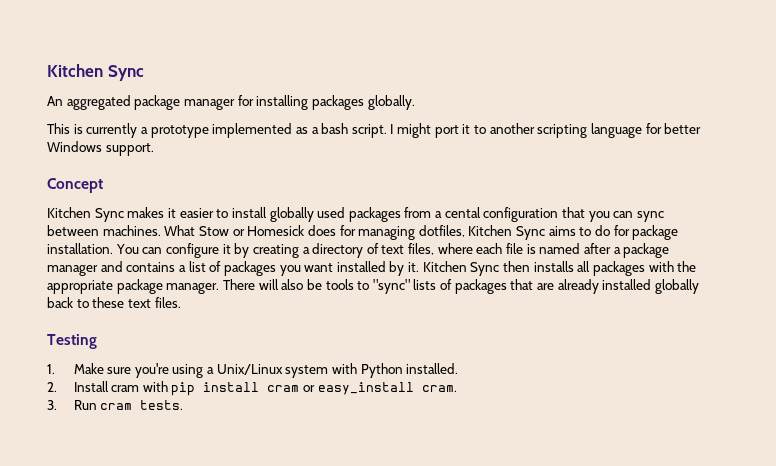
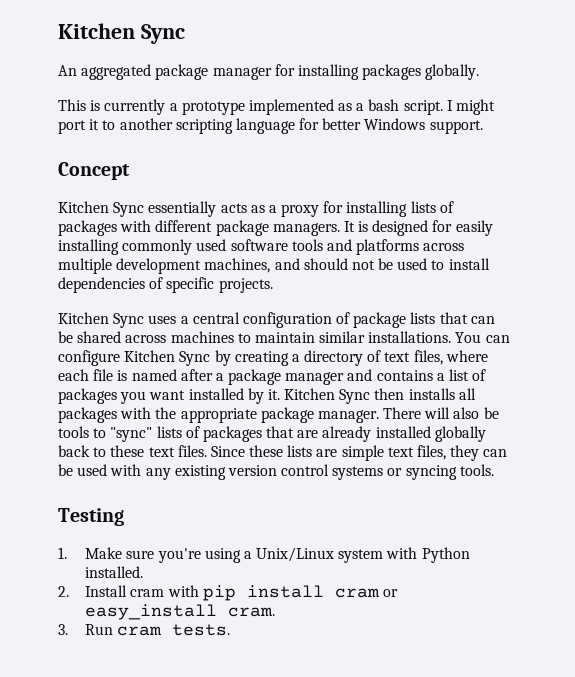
- Kitchen Sync makes it easier to install globally used packages from a cental configuration that you can sync between machines. What Stow or Homesick does for managing dotfiles, Kitchen Sync aims to do for package installation.
+ Kitchen Sync essentially acts as a proxy for installing lists of packages with different package managers. It is designed for easily installing commonly used software tools and platforms across multiple development machines, and should not be used to install dependencies of specific projects.
+ Kitchen Sync uses a central configuration of package lists that can be shared across machines to maintain similar installations.
- You can configure it by creating a directory of text files, where each file is named after a package manager and contains a list of packages you want installed by it.
+ You can configure Kitchen Sync by creating a directory of text files, where each file is named after a package manager and contains a list of packages you want installed by it.
+ Since these lists are simple text files, they can be used with any existing version control systems or syncing tools.

